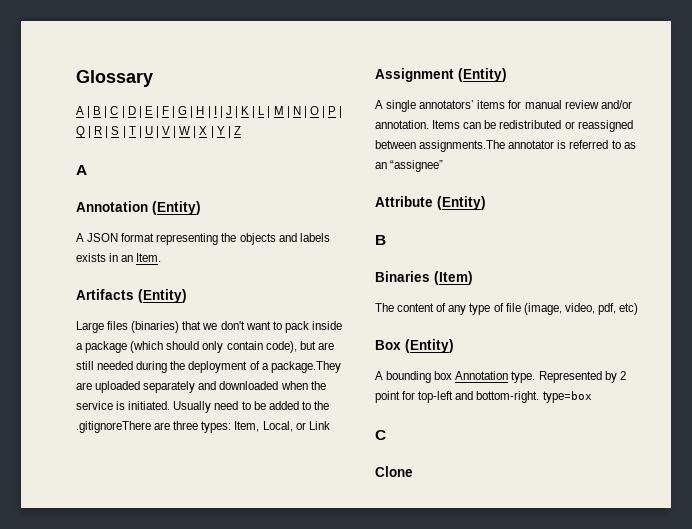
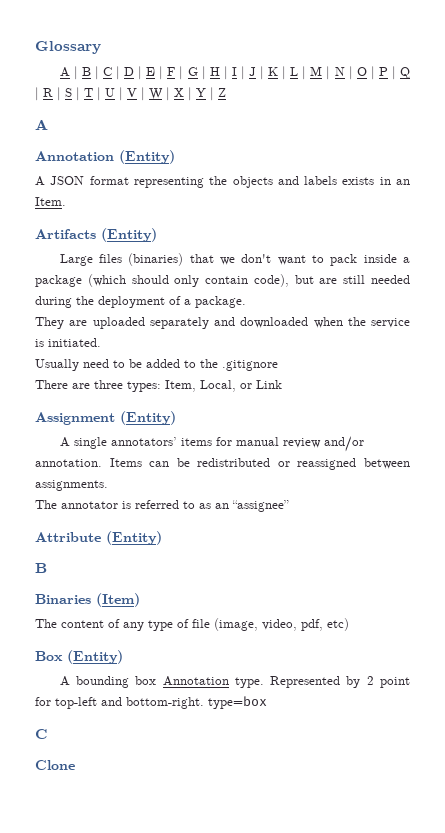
- Large files (binaries) that we don't want to pack inside a package (which should only contain code), but are still needed during the deployment of a package.They are uploaded separately and downloaded when the service is initiated. Usually need to be added to the .gitignoreThere are three types: Item, Local, or Link
+ Large files (binaries) that we don't want to pack inside a package (which should only contain code), but are still needed during the deployment of a package.
+ They are uploaded separately and downloaded when the service is initiated.
+ Usually need to be added to the .gitignore
+ There are three types: Item, Local, or Link
- Items can be redistributed or reassigned between assignments.The annotator is referred to as an “assignee”
+ Items can be redistributed or reassigned between assignments.
+ The annotator is referred to as an “assignee”

